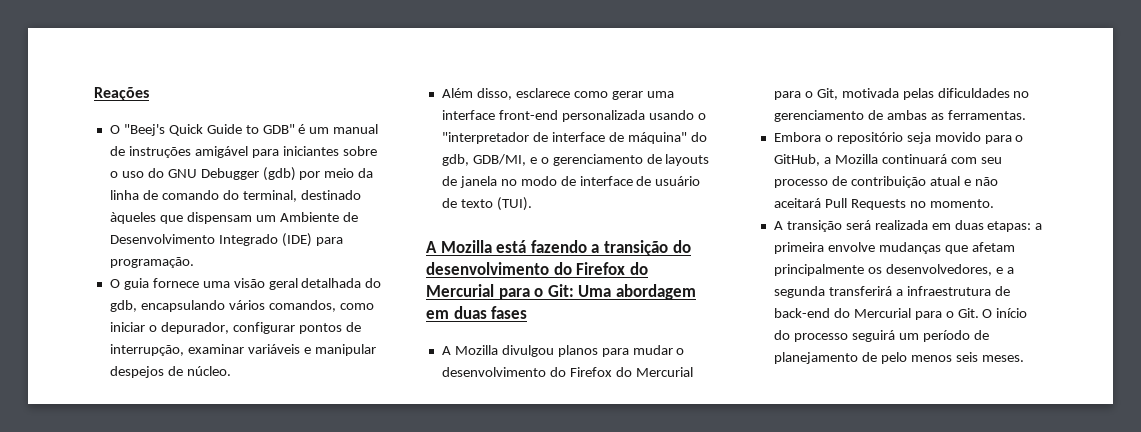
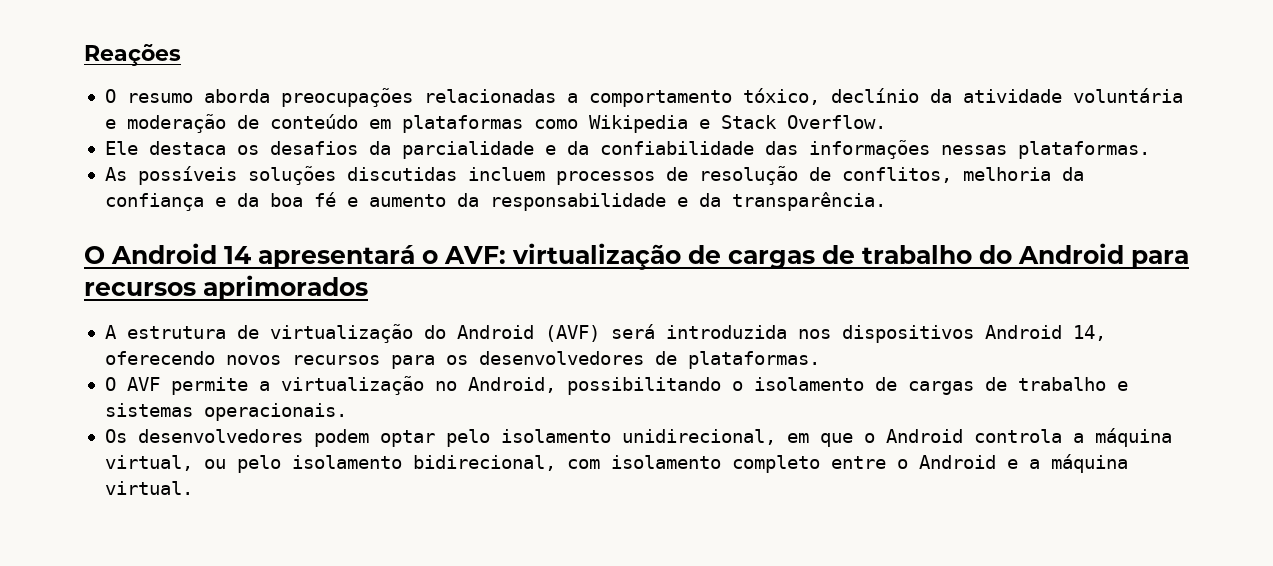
- O "Beej's Quick Guide to GDB" é um manual de instruções amigável para iniciantes sobre o uso do GNU Debugger (gdb) por meio da linha de comando do terminal, destinado àqueles que dispensam um Ambiente de Desenvolvimento Integrado (IDE) para programação.
- O guia fornece uma visão geral detalhada do gdb, encapsulando vários comandos, como iniciar o depurador, configurar pontos de interrupção, examinar variáveis e manipular despejos de núcleo.
- Além disso, esclarece como gerar uma interface front-end personalizada usando o "interpretador de interface de máquina" do gdb, GDB/MI, e o gerenciamento de layouts de janela no modo de interface de usuário de texto (TUI).
- A Mozilla está fazendo a transição do desenvolvimento do Firefox do Mercurial para o Git: Uma abordagem em duas fases
- A Mozilla divulgou planos para mudar o desenvolvimento do Firefox do Mercurial para o Git, motivada pelas dificuldades no gerenciamento de ambas as ferramentas.
- Embora o repositório seja movido para o GitHub, a Mozilla continuará com seu processo de contribuição atual e não aceitará Pull Requests no momento.
- A transição será realizada em duas etapas: a primeira envolve mudanças que afetam principalmente os desenvolvedores, e a segunda transferirá a infraestrutura de back-end do Mercurial para o Git. O início do processo seguirá um período de planejamento de pelo menos seis meses.
+ O resumo aborda preocupações relacionadas a comportamento tóxico, declínio da atividade voluntária e moderação de conteúdo em plataformas como Wikipedia e Stack Overflow.
+ Ele destaca os desafios da parcialidade e da confiabilidade das informações nessas plataformas.
+ As possíveis soluções discutidas incluem processos de resolução de conflitos, melhoria da confiança e da boa fé e aumento da responsabilidade e da transparência.
+ O Android 14 apresentará o AVF: virtualização de cargas de trabalho do Android para recursos aprimorados
+ A estrutura de virtualização do Android (AVF) será introduzida nos dispositivos Android 14, oferecendo novos recursos para os desenvolvedores de plataformas.
+ O AVF permite a virtualização no Android, possibilitando o isolamento de cargas de trabalho e sistemas operacionais.
+ Os desenvolvedores podem optar pelo isolamento unidirecional, em que o Android controla a máquina virtual, ou pelo isolamento bidirecional, com isolamento completo entre o Android e a máquina virtual.

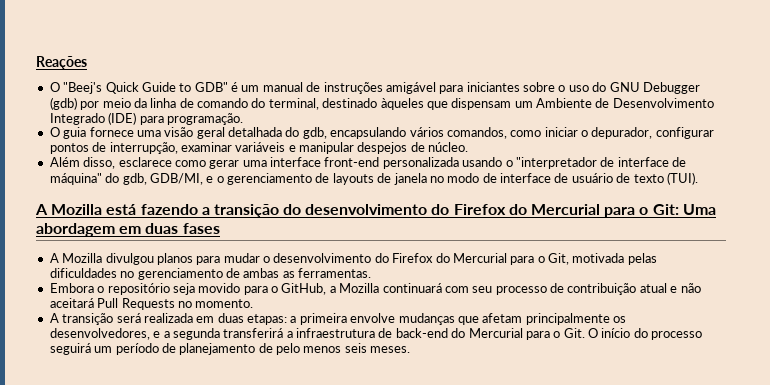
- O resumo aborda preocupações relacionadas a comportamento tóxico, declínio da atividade voluntária e moderação de conteúdo em plataformas como Wikipedia e Stack Overflow.
- Ele destaca os desafios da parcialidade e da confiabilidade das informações nessas plataformas.
- As possíveis soluções discutidas incluem processos de resolução de conflitos, melhoria da confiança e da boa fé e aumento da responsabilidade e da transparência.
- O Android 14 apresentará o AVF: virtualização de cargas de trabalho do Android para recursos aprimorados
- A estrutura de virtualização do Android (AVF) será introduzida nos dispositivos Android 14, oferecendo novos recursos para os desenvolvedores de plataformas.
- O AVF permite a virtualização no Android, possibilitando o isolamento de cargas de trabalho e sistemas operacionais.
- Os desenvolvedores podem optar pelo isolamento unidirecional, em que o Android controla a máquina virtual, ou pelo isolamento bidirecional, com isolamento completo entre o Android e a máquina virtual.
+ O "Beej's Quick Guide to GDB" é um manual de instruções amigável para iniciantes sobre o uso do GNU Debugger (gdb) por meio da linha de comando do terminal, destinado àqueles que dispensam um Ambiente de Desenvolvimento Integrado (IDE) para programação.
+ O guia fornece uma visão geral detalhada do gdb, encapsulando vários comandos, como iniciar o depurador, configurar pontos de interrupção, examinar variáveis e manipular despejos de núcleo.
+ Além disso, esclarece como gerar uma interface front-end personalizada usando o "interpretador de interface de máquina" do gdb, GDB/MI, e o gerenciamento de layouts de janela no modo de interface de usuário de texto (TUI).
+ A Mozilla está fazendo a transição do desenvolvimento do Firefox do Mercurial para o Git: Uma abordagem em duas fases
+ A Mozilla divulgou planos para mudar o desenvolvimento do Firefox do Mercurial para o Git, motivada pelas dificuldades no gerenciamento de ambas as ferramentas.
+ Embora o repositório seja movido para o GitHub, a Mozilla continuará com seu processo de contribuição atual e não aceitará Pull Requests no momento.
+ A transição será realizada em duas etapas: a primeira envolve mudanças que afetam principalmente os desenvolvedores, e a segunda transferirá a infraestrutura de back-end do Mercurial para o Git. O início do processo seguirá um período de planejamento de pelo menos seis meses.

